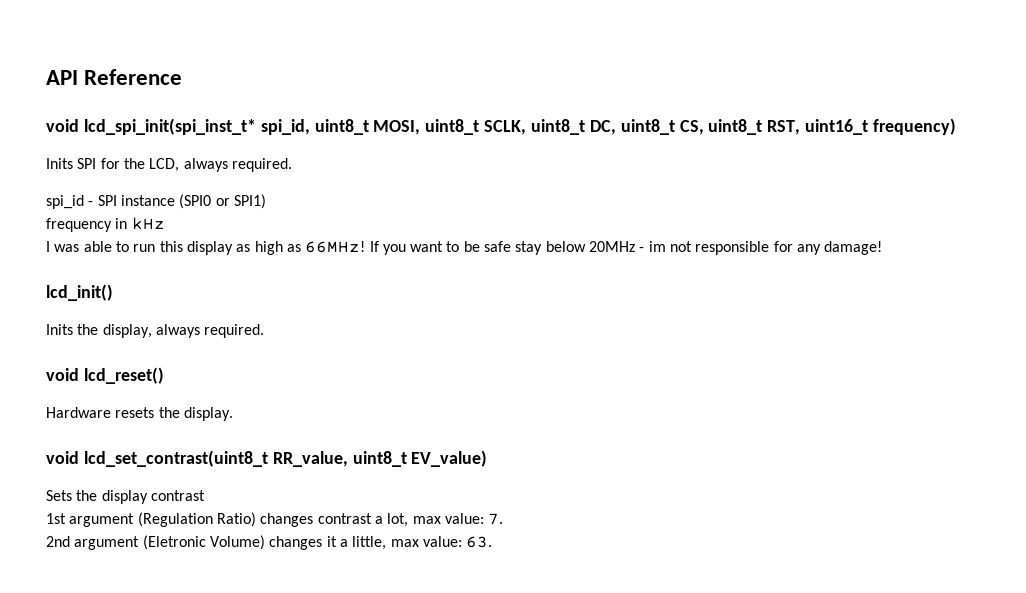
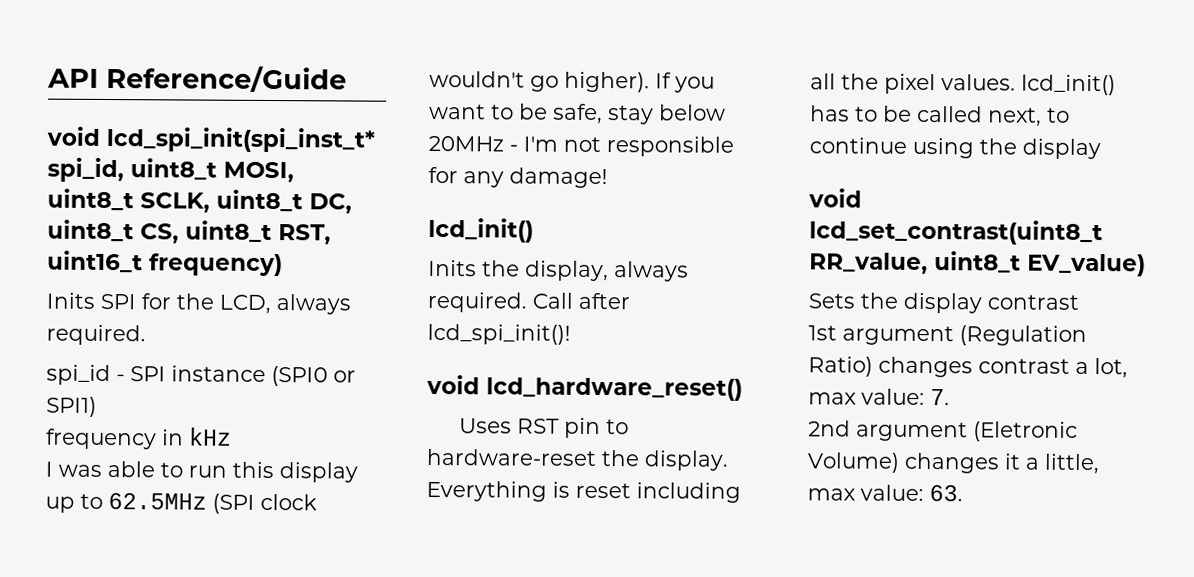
- API Reference
+ API Reference/Guide
- I was able to run this display as high as 66MHz!
+ I was able to run this display up to 62.5MHz (SPI clock wouldn't go higher).
- If you want to be safe stay below 20MHz - im not responsible for any damage!
+ If you want to be safe, stay below 20MHz - I'm not responsible for any damage!
- Inits the display, always required.
- void lcd_reset()
- Hardware resets the display.
+ Inits the display, always required. Call after lcd_spi_init()!
+ void lcd_hardware_reset()
+ Uses RST pin to hardware-reset the display. Everything is reset including all the pixel values. lcd_init() has to be called next, to continue using the display

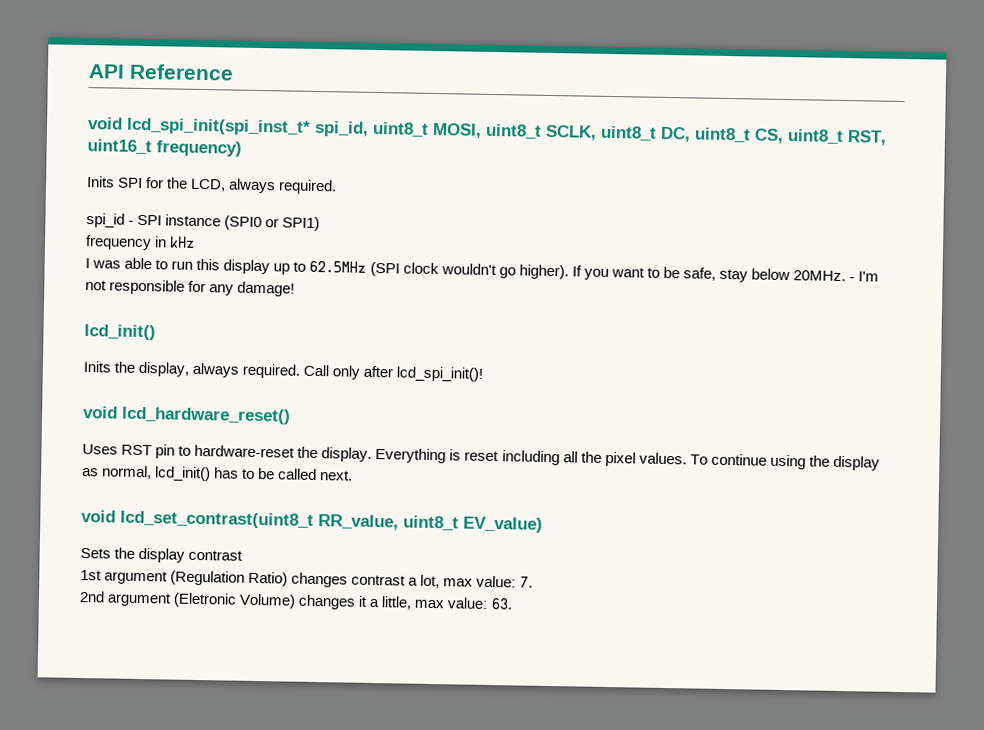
- API Reference/Guide
+ API Reference
- If you want to be safe, stay below 20MHz - I'm not responsible for any damage!
+ If you want to be safe, stay below 20MHz. - I'm not responsible for any damage!
- Call after lcd_spi_init()!
+ Call only after lcd_spi_init()!
- Everything is reset including all the pixel values. lcd_init() has to be called next, to continue using the display
+ Everything is reset including all the pixel values. To continue using the display as normal, lcd_init() has to be called next.

